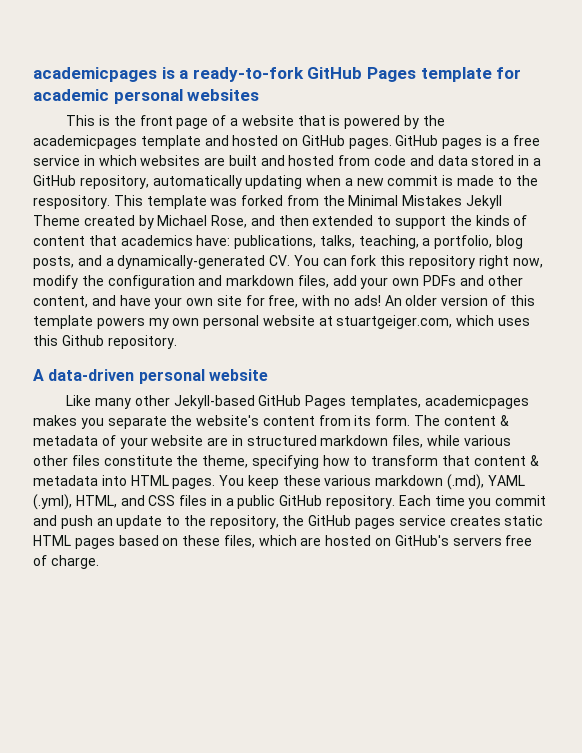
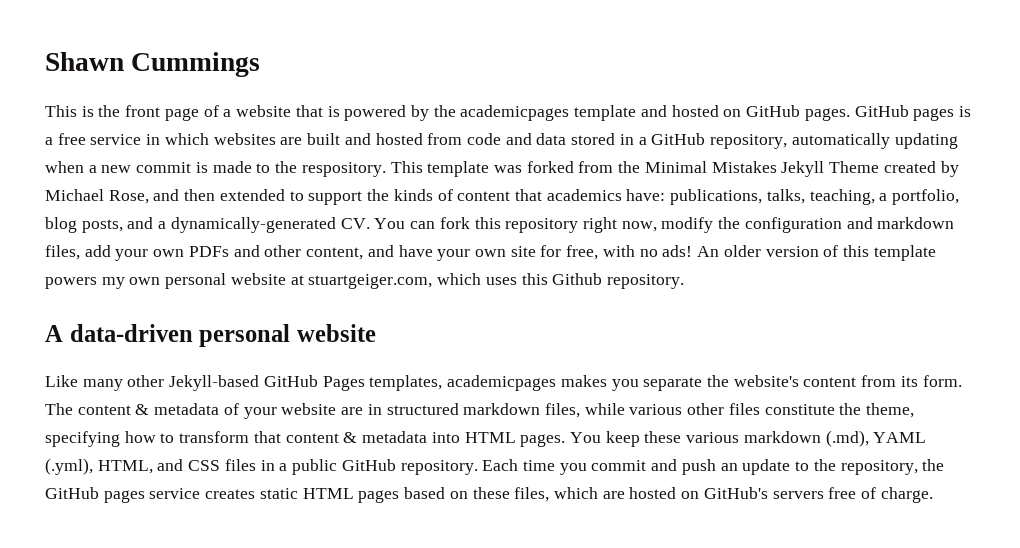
- academicpages is a ready-to-fork GitHub Pages template for academic personal websites
+ Shawn Cummings

